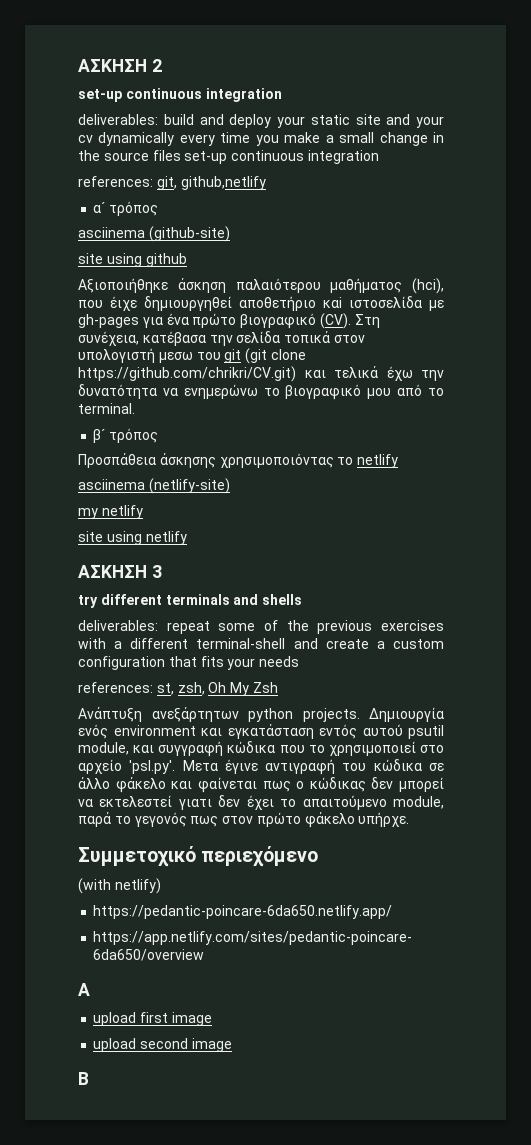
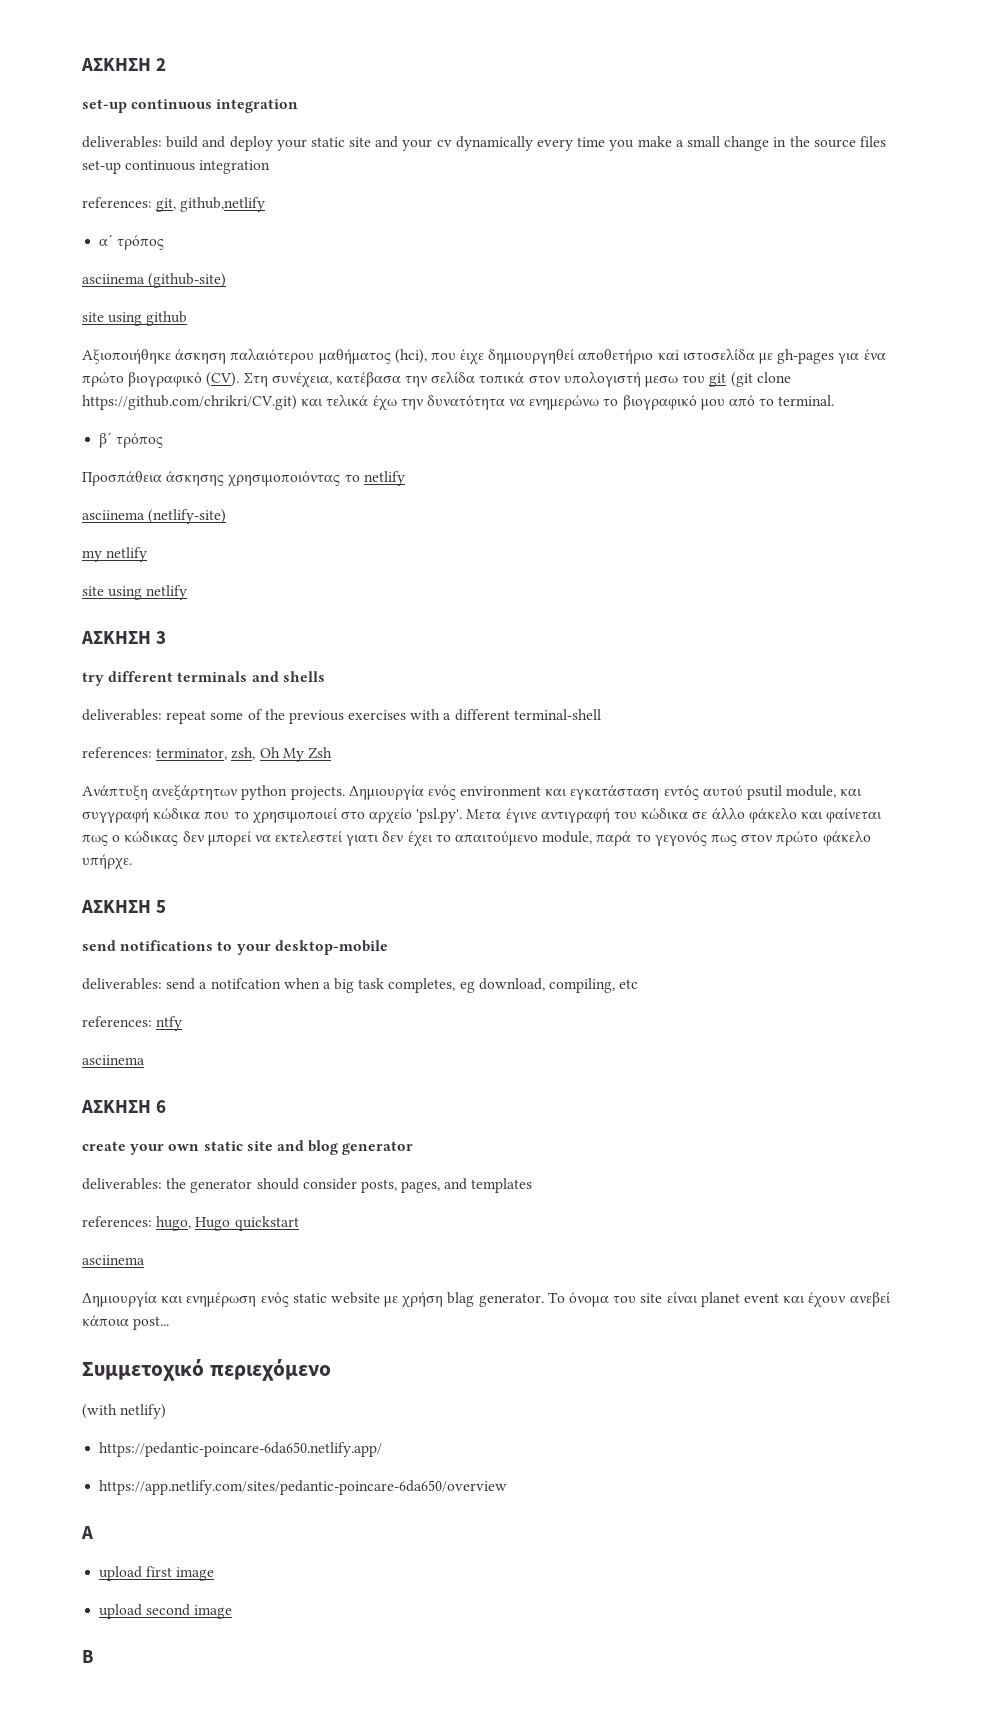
- deliverables: repeat some of the previous exercises with a different terminal-shell and create a custom configuration that fits your needs
- references: st, zsh, Oh My Zsh
+ deliverables: repeat some of the previous exercises with a different terminal-shell
+ references: terminator, zsh, Oh My Zsh
+ ΑΣΚΗΣΗ 5
+ send notifications to your desktop-mobile
+ deliverables: send a notifcation when a big task completes, eg download, compiling, etc
+ references: ntfy
+ asciinema
+ ΑΣΚΗΣΗ 6
+ create your own static site and blog generator
+ deliverables: the generator should consider posts, pages, and templates
+ references: hugo, Hugo quickstart
+ asciinema
+ Δημιουργία και ενημέρωση ενός static website με χρήση blag generator. Το όνομα του site είναι planet event και έχουν ανεβεί κάποια post...

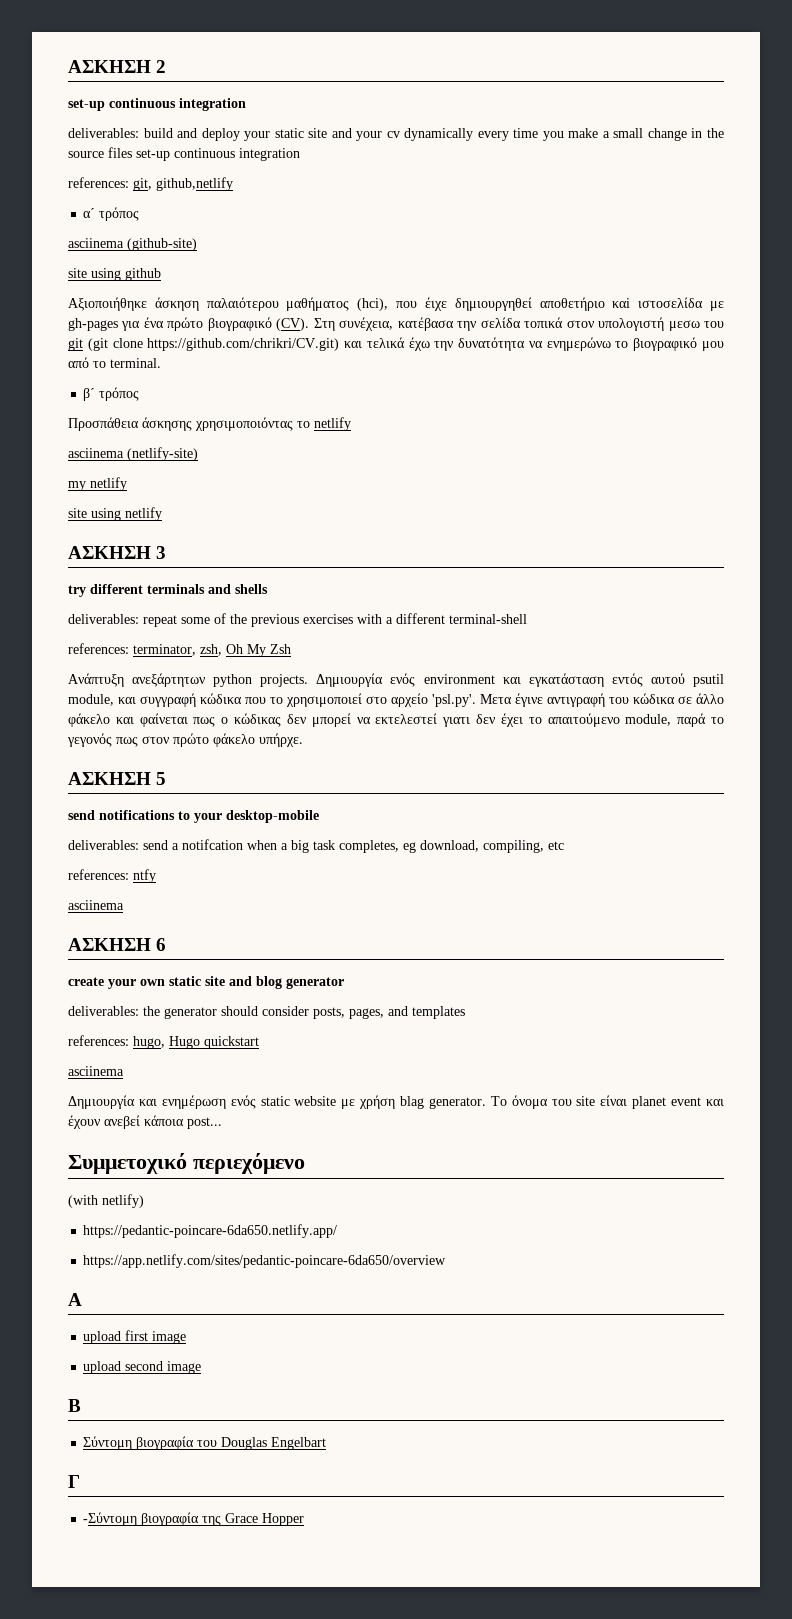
+ Σύντομη βιογραφία του Douglas Engelbart
+ Γ
+ -Σύντομη βιογραφία της Grace Hopper

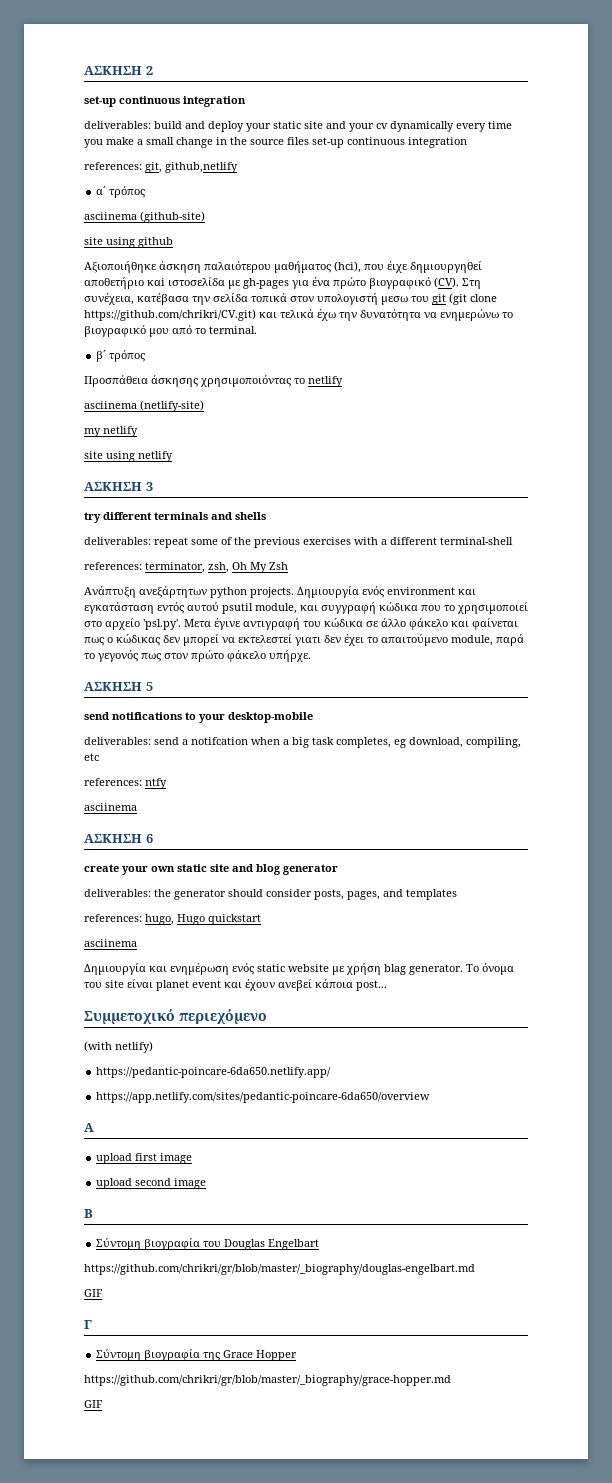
+ https://github.com/chrikri/gr/blob/master/_biography/douglas-engelbart.md
+ GIF
- -Σύντομη βιογραφία της Grace Hopper
+ Σύντομη βιογραφία της Grace Hopper
+ https://github.com/chrikri/gr/blob/master/_biography/grace-hopper.md
+ GIF

